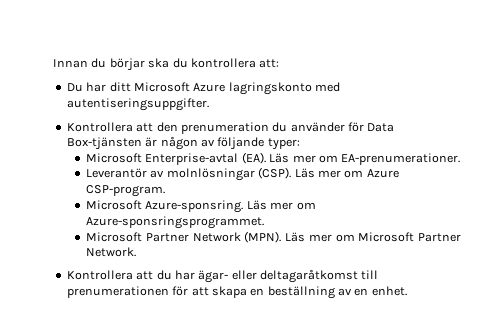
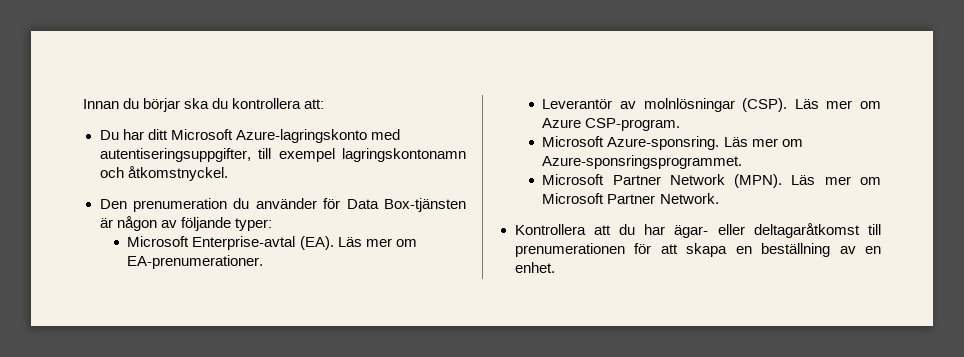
- Du har ditt Microsoft Azure lagringskonto med autentiseringsuppgifter.
- Kontrollera att den prenumeration du använder för Data Box-tjänsten är någon av följande typer:
+ Du har ditt Microsoft Azure-lagringskonto med autentiseringsuppgifter, till exempel lagringskontonamn och åtkomstnyckel.
+ Den prenumeration du använder för Data Box-tjänsten är någon av följande typer:

